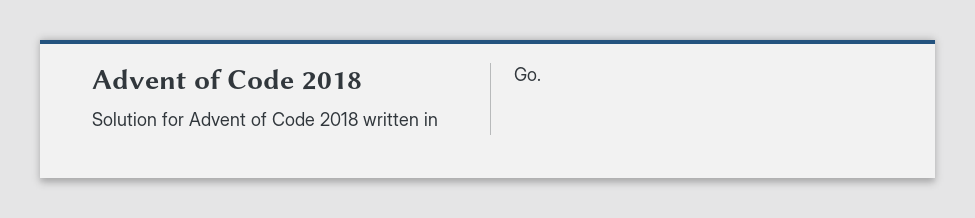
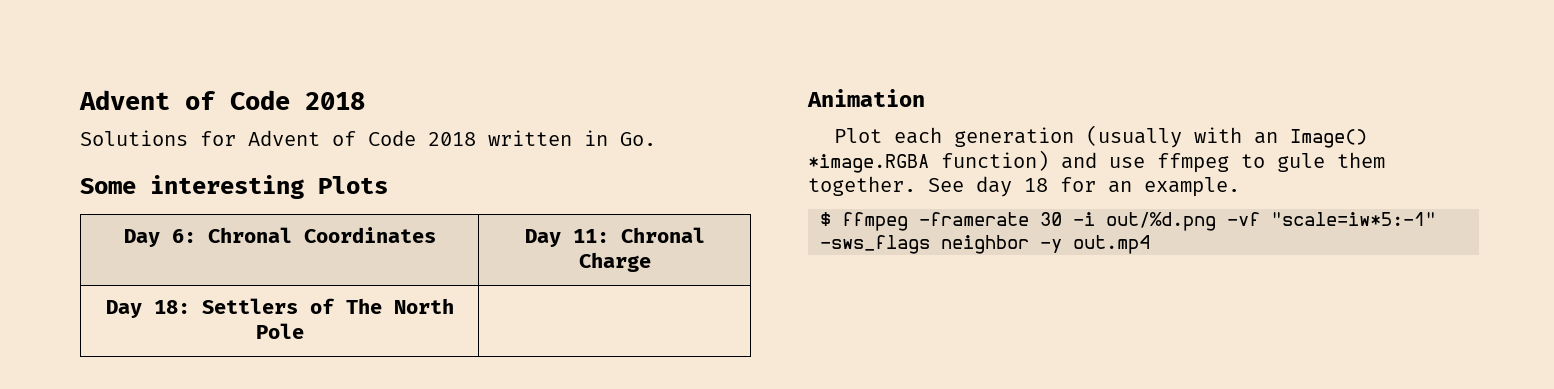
- Solution for Advent of Code 2018 written in Go.
+ Solutions for Advent of Code 2018 written in Go.
+ Some interesting Plots
+ Day 6: Chronal Coordinates | Day 11: Chronal Charge
+ Day 18: Settlers of The North Pole |
+ Animation
+ Plot each generation (usually with an Image() *image.RGBA function) and use ffmpeg to gule them together. See day 18 for an example.
+ $ ffmpeg -framerate 30 -i out/%d.png -vf "scale=iw*5:-1" -sws_flags neighbor -y out.mp4

